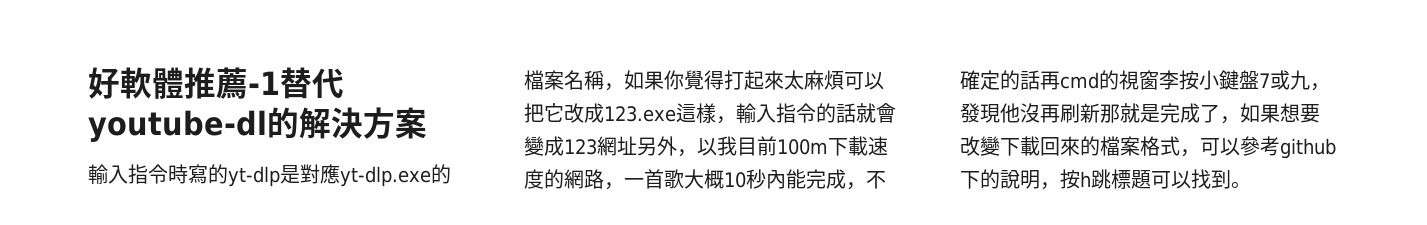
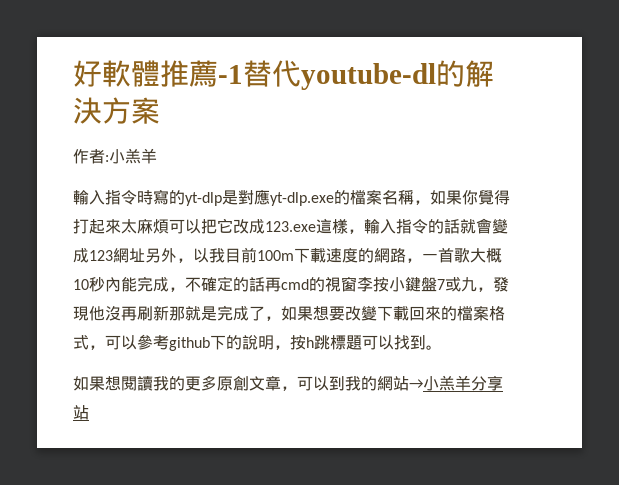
+ 作者:小羔羊
+ 如果想閱讀我的更多原創文章，可以到我的網站→小羔羊分享站

